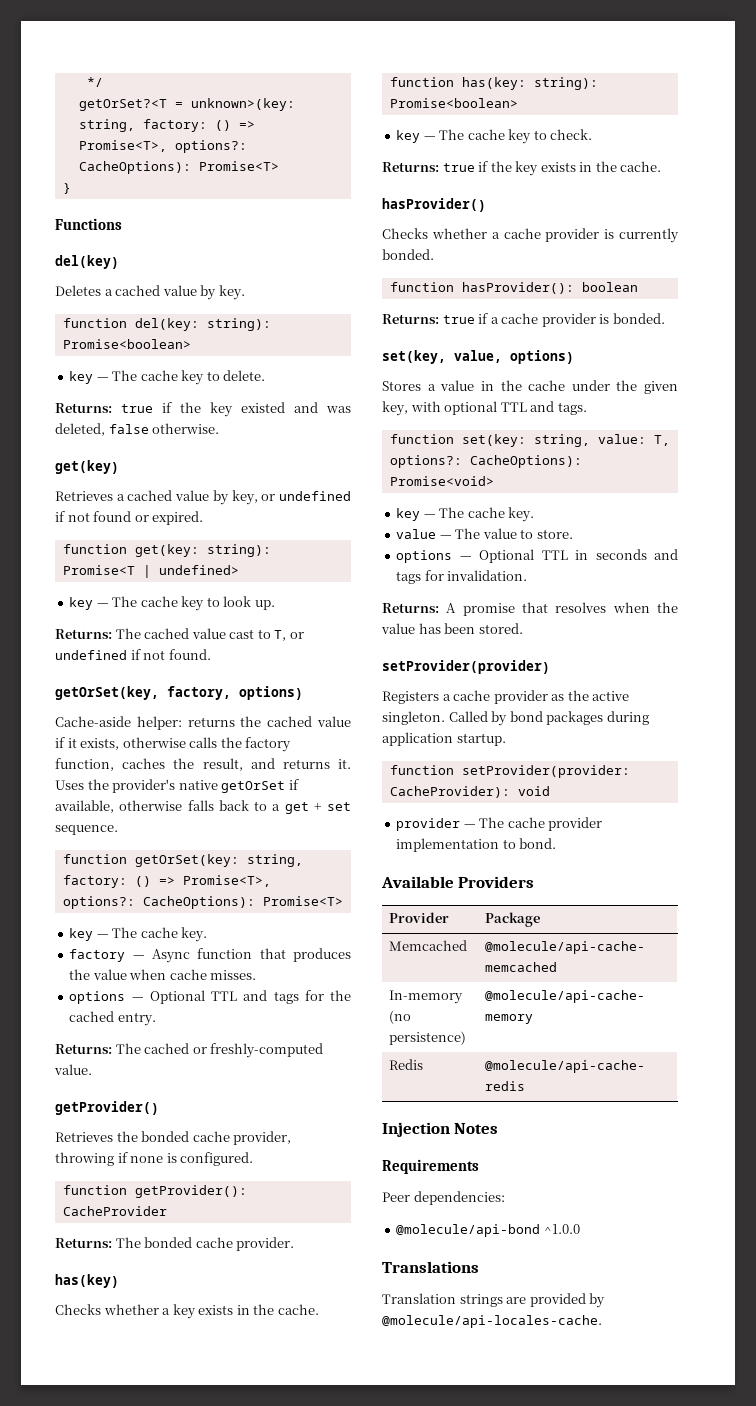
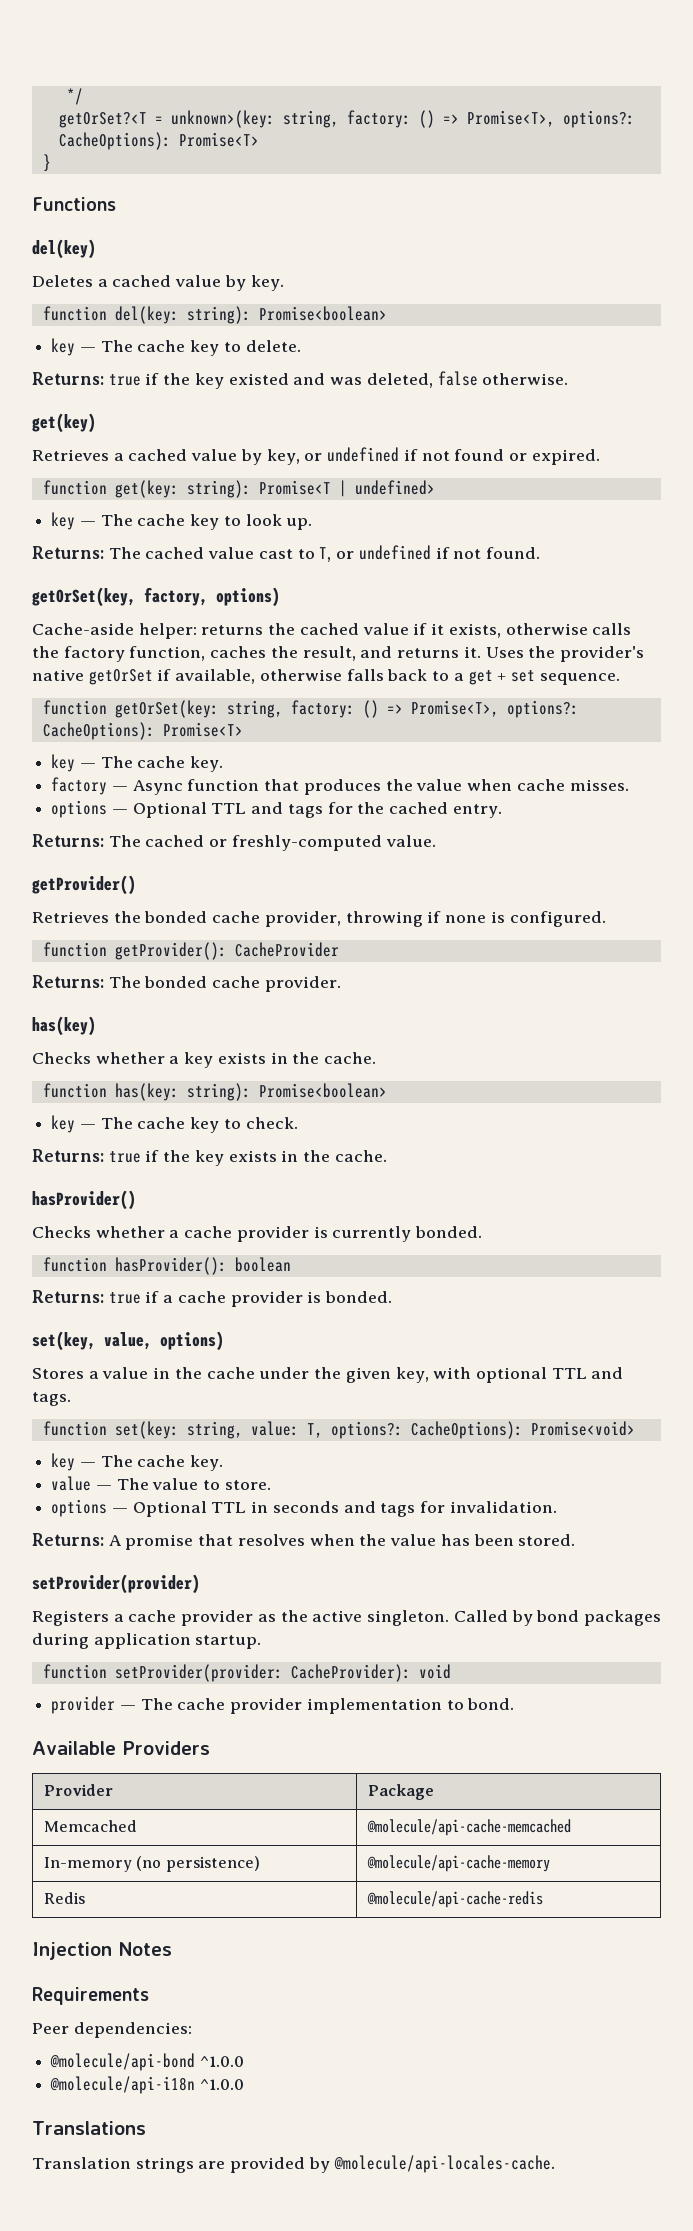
+ @molecule/api-i18n ^1.0.0

